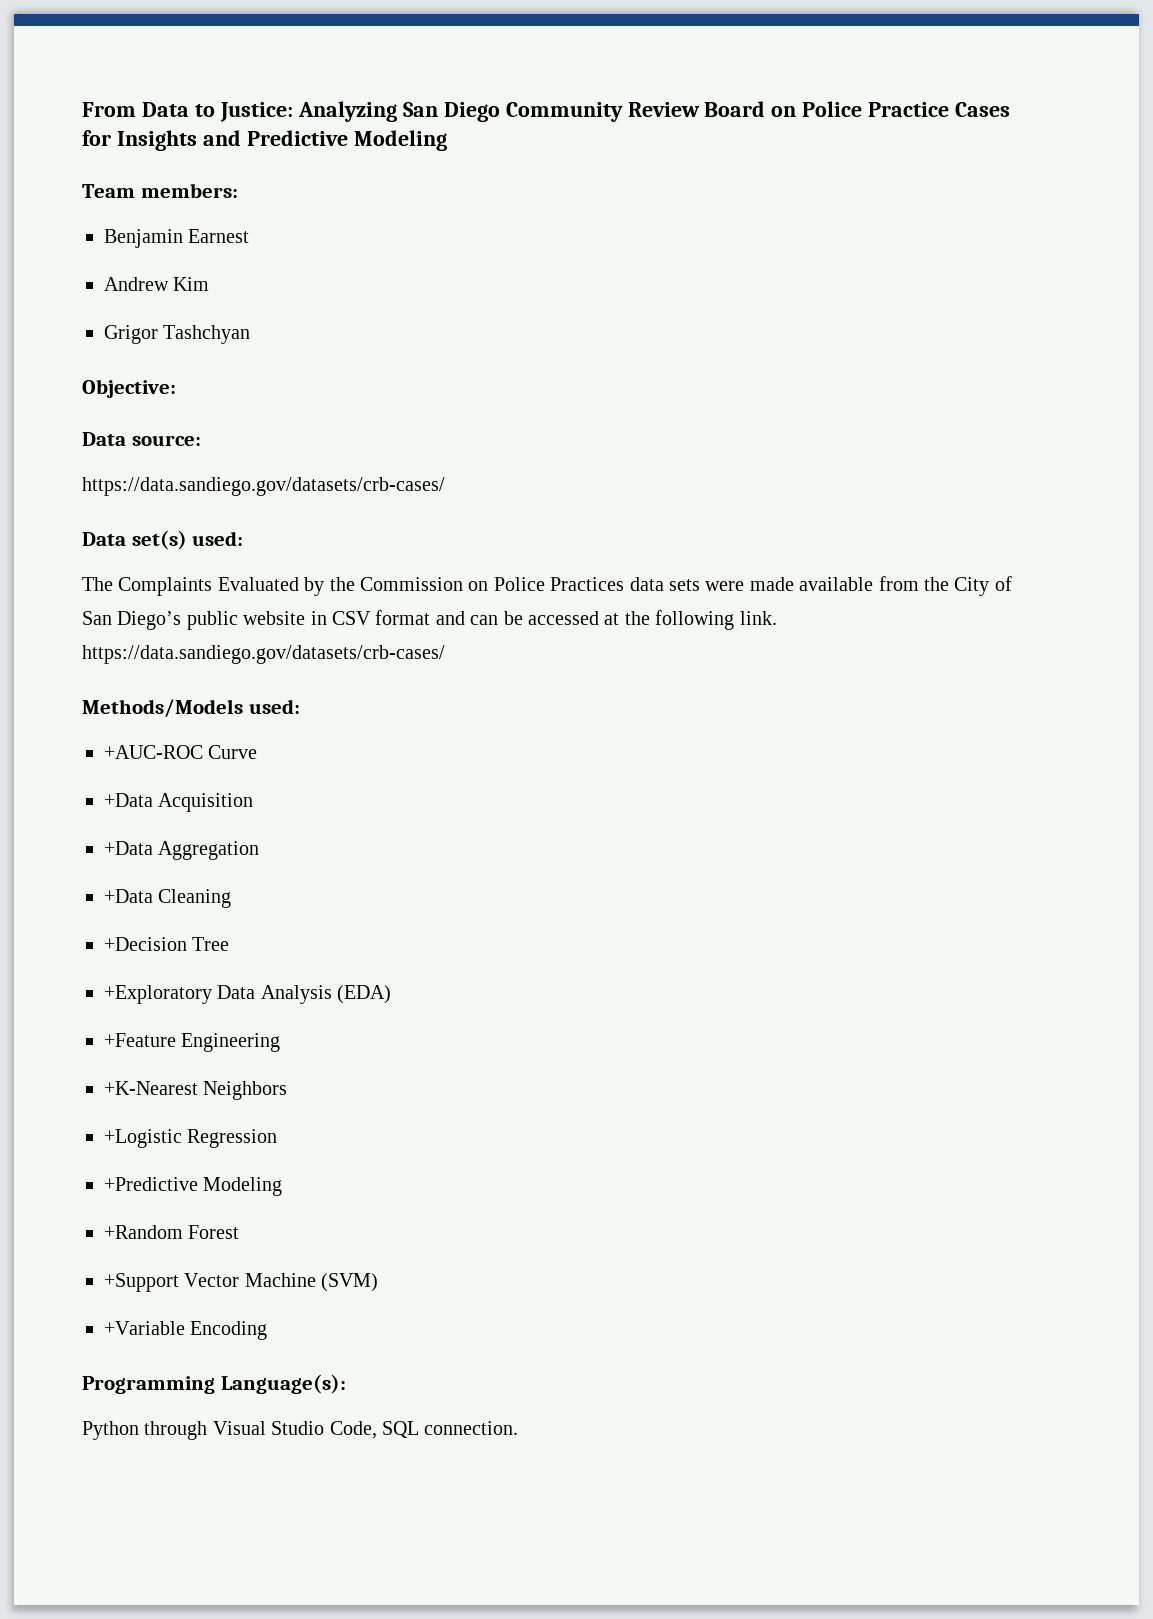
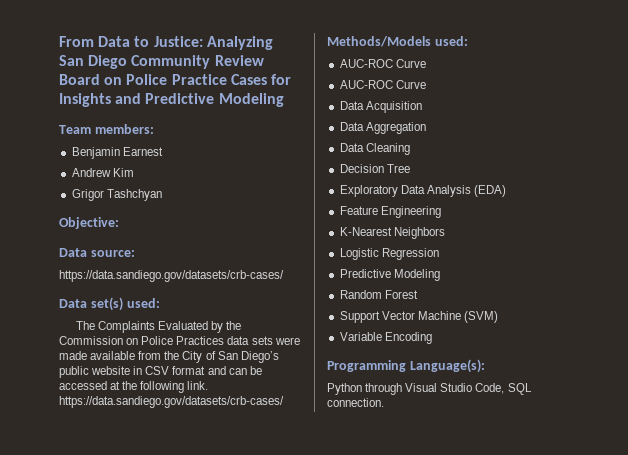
  Methods/Models used:
- +AUC-ROC Curve
- +Data Acquisition
+ AUC-ROC Curve
+ AUC-ROC Curve
+ Data Acquisition
- +Data Aggregation
+ Data Aggregation
- +Data Cleaning
+ Data Cleaning
- +Decision Tree
+ Decision Tree
- +Exploratory Data Analysis (EDA)
+ Exploratory Data Analysis (EDA)
- +Feature Engineering
+ Feature Engineering
- +K-Nearest Neighbors
+ K-Nearest Neighbors
- +Logistic Regression
- +Predictive Modeling
- +Random Forest
+ Logistic Regression
+ Predictive Modeling
+ Random Forest
- +Support Vector Machine (SVM)
+ Support Vector Machine (SVM)
- +Variable Encoding
+ Variable Encoding

